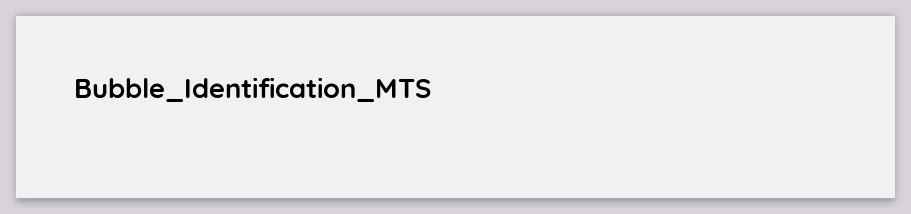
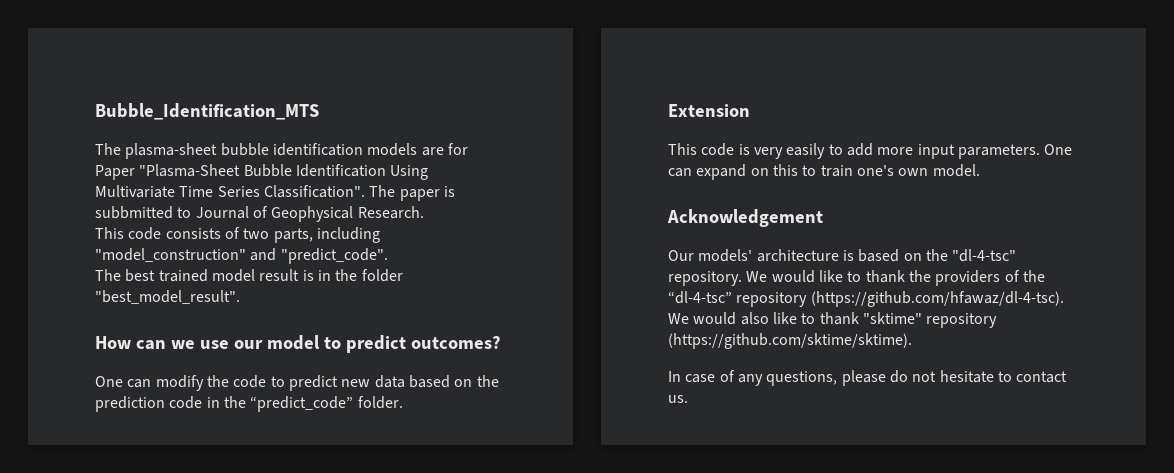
+ The plasma-sheet bubble identification models are for Paper "Plasma-Sheet Bubble Identification Using Multivariate Time Series Classification". The paper is subbmitted to Journal of Geophysical Research.
+ This code consists of two parts, including "model_construction" and "predict_code".
+ The best trained model result is in the folder "best_model_result".
+ How can we use our model to predict outcomes?
+ One can modify the code to predict new data based on the prediction code in the “predict_code” folder.
+ Extension
+ This code is very easily to add more input parameters. One can expand on this to train one's own model.
+ Acknowledgement
+ Our models' architecture is based on the "dl-4-tsc" repository. We would like to thank the providers of the “dl-4-tsc” repository (https://github.com/hfawaz/dl-4-tsc). We would also like to thank "sktime" repository (https://github.com/sktime/sktime).
+ In case of any questions, please do not hesitate to contact us.

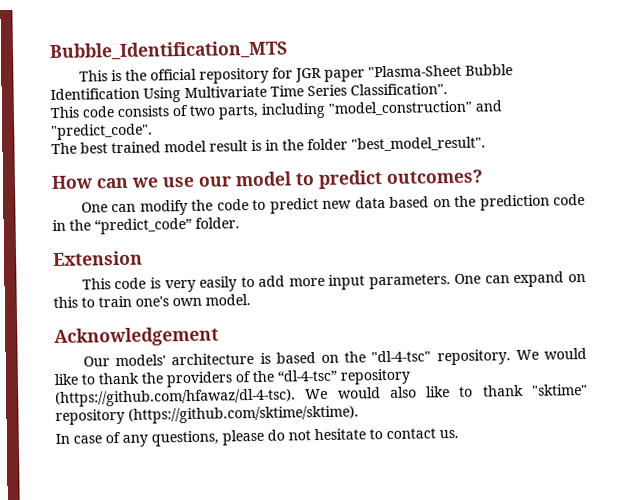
- The plasma-sheet bubble identification models are for Paper "Plasma-Sheet Bubble Identification Using Multivariate Time Series Classification". The paper is subbmitted to Journal of Geophysical Research.
+ This is the official repository for JGR paper "Plasma-Sheet Bubble Identification Using Multivariate Time Series Classification".

